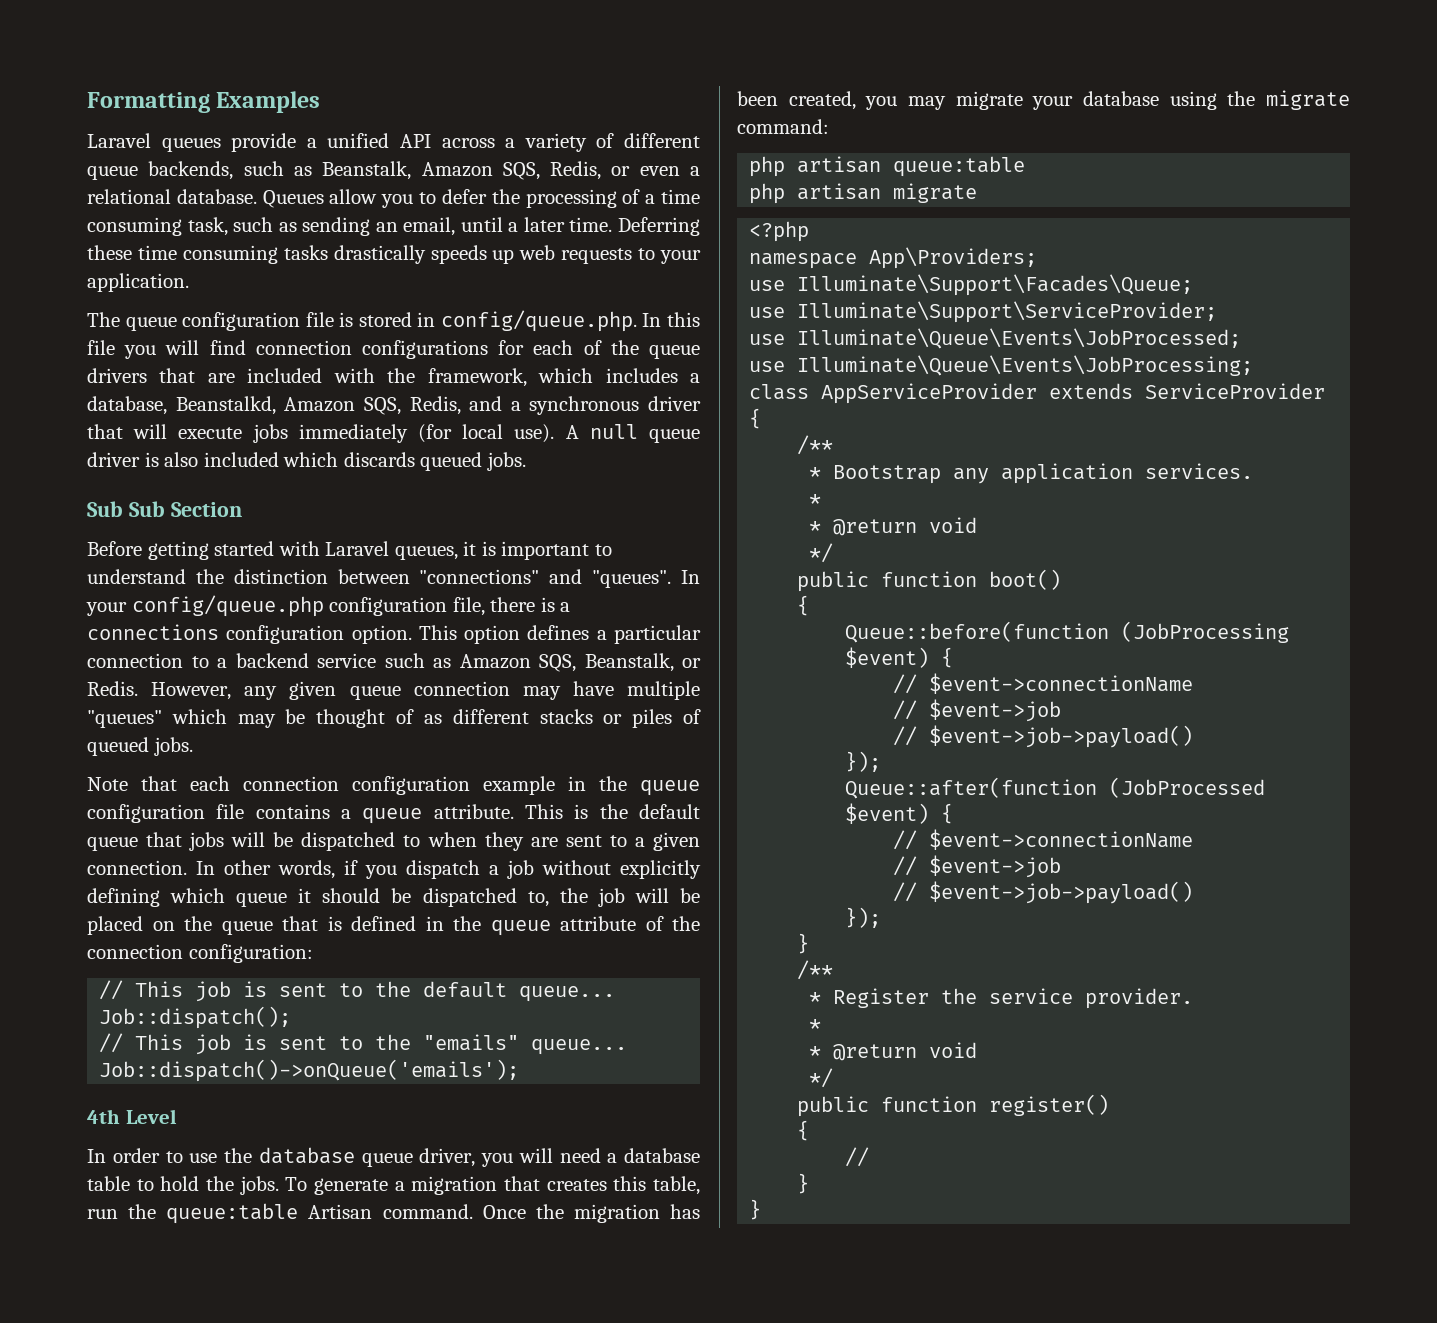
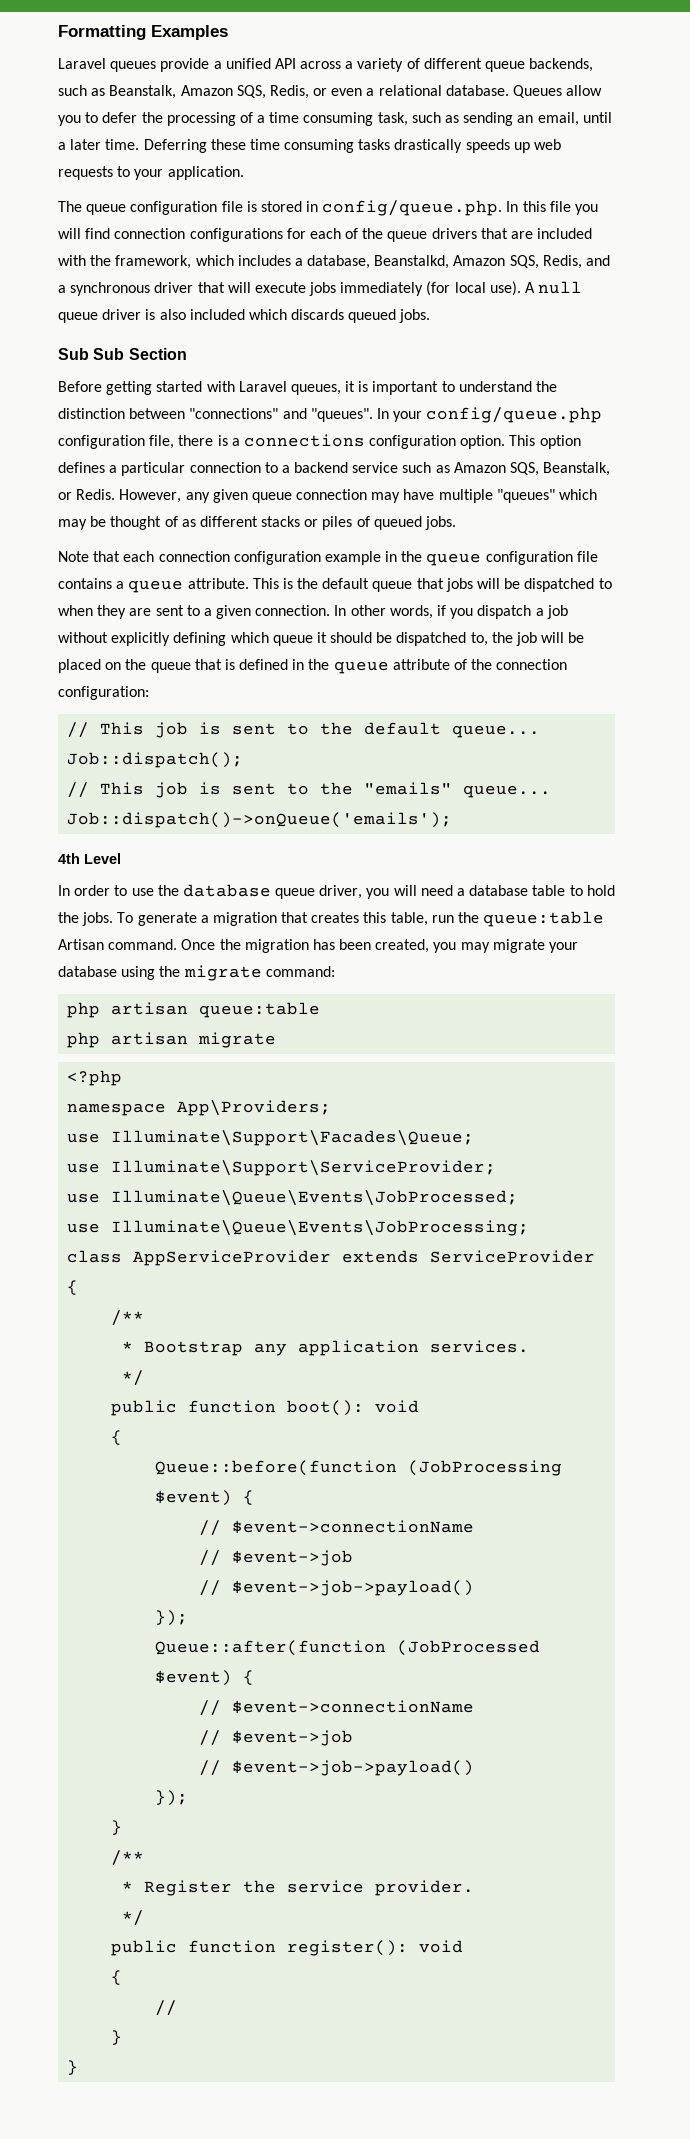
  * Bootstrap any application services.
- *
- * @return void
  */
- public function boot()
+ public function boot(): void
  * Register the service provider.
- *
- * @return void
  */
- public function register()
+ public function register(): void

